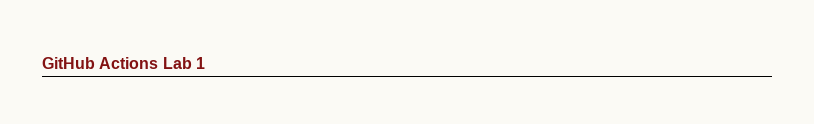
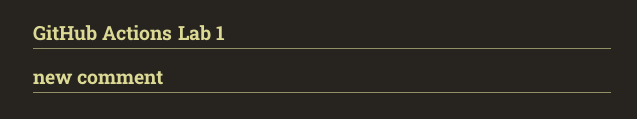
+ new comment

